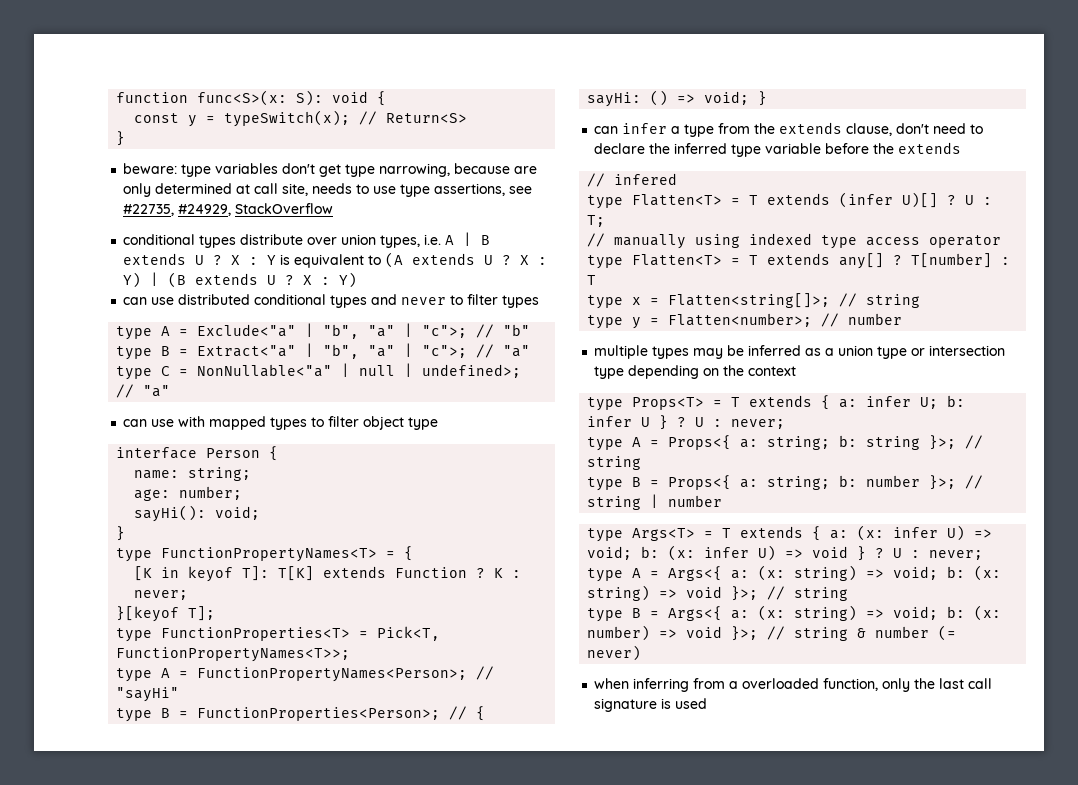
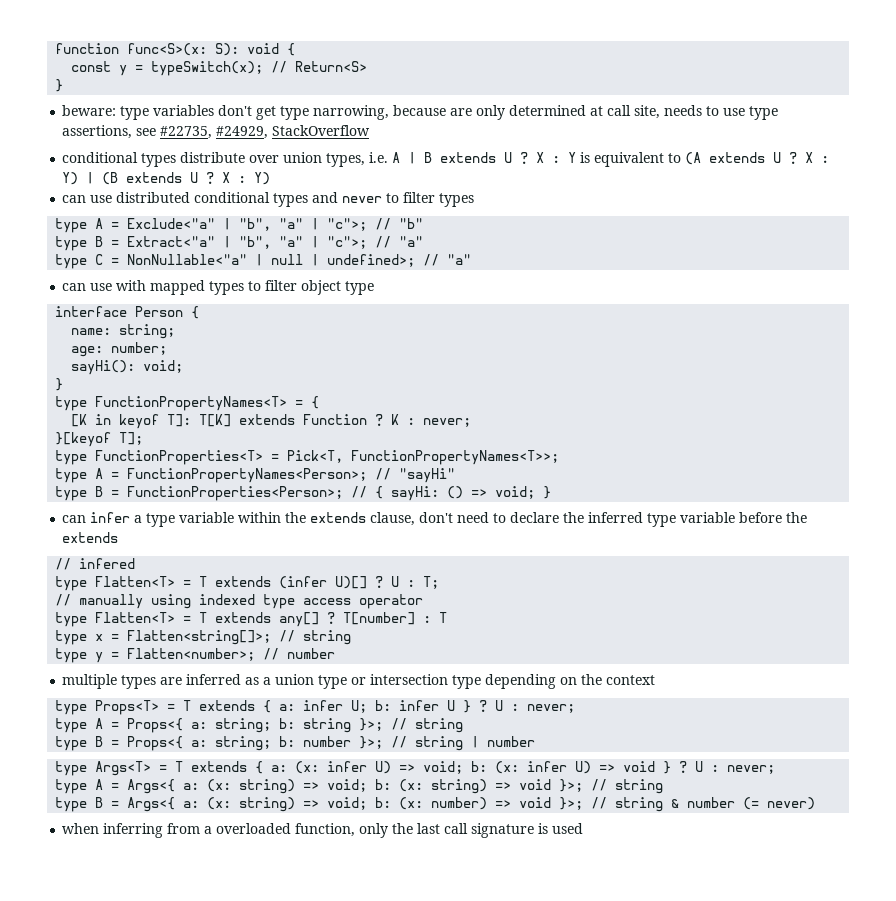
- can infer a type from the extends clause, don't need to declare the inferred type variable before the extends
+ can infer a type variable within the extends clause, don't need to declare the inferred type variable before the extends
- multiple types may be inferred as a union type or intersection type depending on the context
+ multiple types are inferred as a union type or intersection type depending on the context

